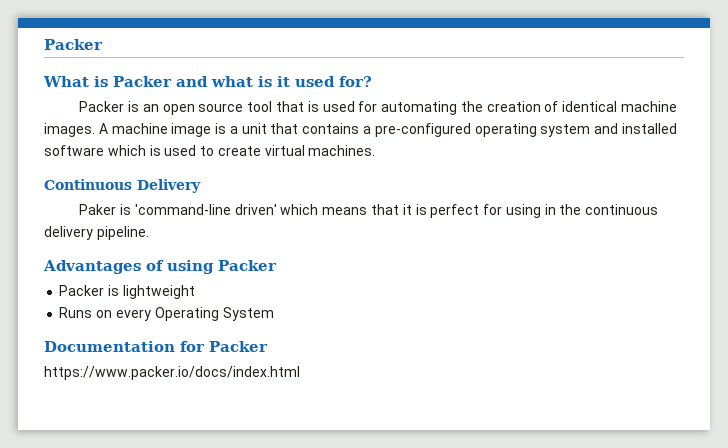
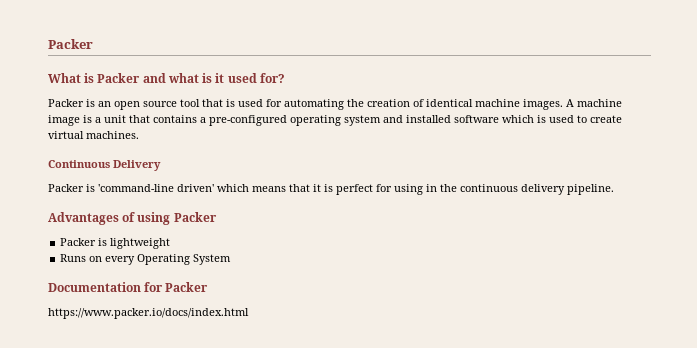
- Paker is 'command-line driven' which means that it is perfect for using in the continuous delivery pipeline.
+ Packer is 'command-line driven' which means that it is perfect for using in the continuous delivery pipeline.

